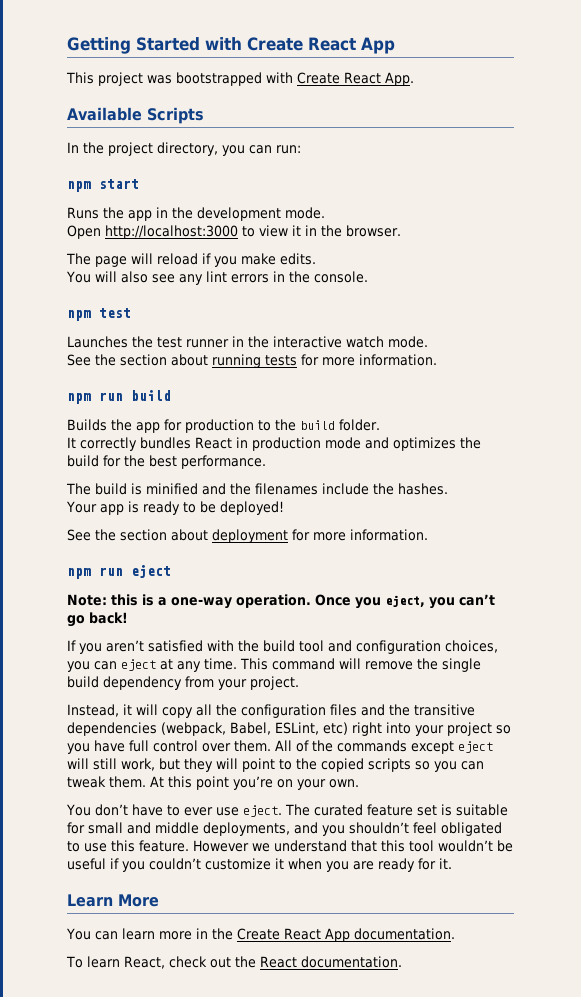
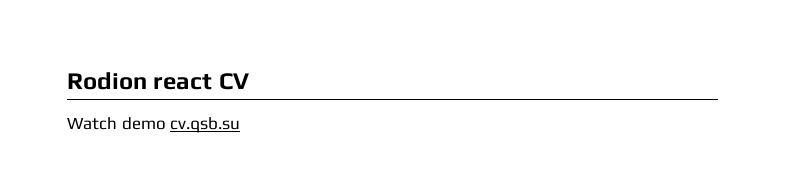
- Getting Started with Create React App
- This project was bootstrapped with Create React App.
- Available Scripts
- In the project directory, you can run:
- npm start
- Runs the app in the development mode.
- Open http://localhost:3000 to view it in the browser.
- The page will reload if you make edits.
- You will also see any lint errors in the console.
- npm test
- Launches the test runner in the interactive watch mode.
- See the section about running tests for more information.
- npm run build
- Builds the app for production to the build folder.
- It correctly bundles React in production mode and optimizes the build for the best performance.
- The build is minified and the filenames include the hashes.
- Your app is ready to be deployed!
- See the section about deployment for more information.
- npm run eject
- Note: this is a one-way operation. Once you eject, you can’t go back!
- If you aren’t satisfied with the build tool and configuration choices, you can eject at any time. This command will remove the single build dependency from your project.
- Instead, it will copy all the configuration files and the transitive dependencies (webpack, Babel, ESLint, etc) right into your project so you have full control over them. All of the commands except eject will still work, but they will point to the copied scripts so you can tweak them. At this point you’re on your own.
- You don’t have to ever use eject. The curated feature set is suitable for small and middle deployments, and you shouldn’t feel obligated to use this feature. However we understand that this tool wouldn’t be useful if you couldn’t customize it when you are ready for it.
- Learn More
- You can learn more in the Create React App documentation.
- To learn React, check out the React documentation.
+ Rodion react CV
+ Watch demo cv.qsb.su

